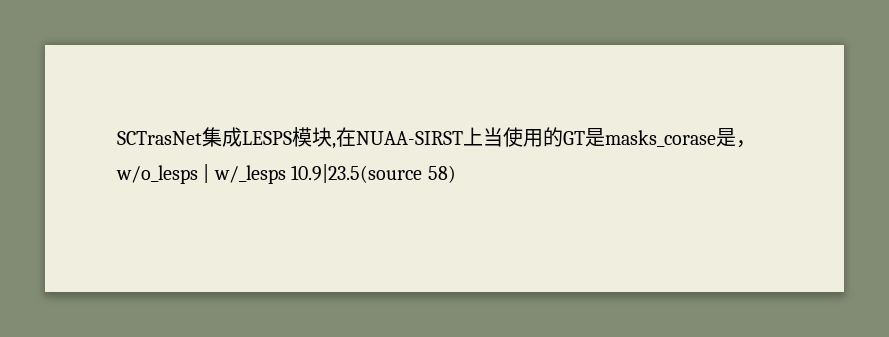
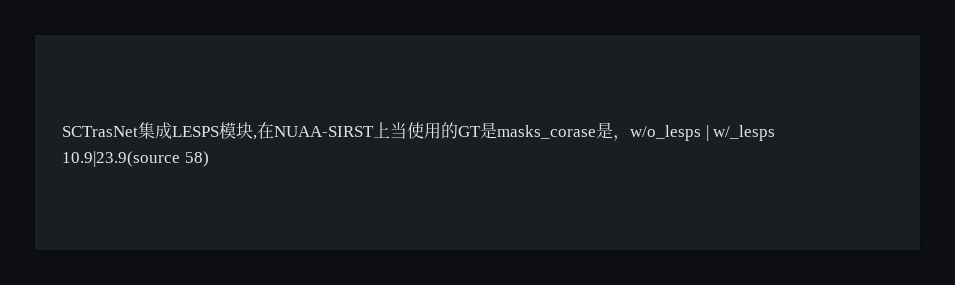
- SCTrasNet集成LESPS模块,在NUAA-SIRST上当使用的GT是masks_corase是，w/o_lesps | w/_lesps 10.9|23.5(source 58)
+ SCTrasNet集成LESPS模块,在NUAA-SIRST上当使用的GT是masks_corase是，w/o_lesps | w/_lesps 10.9|23.9(source 58)

